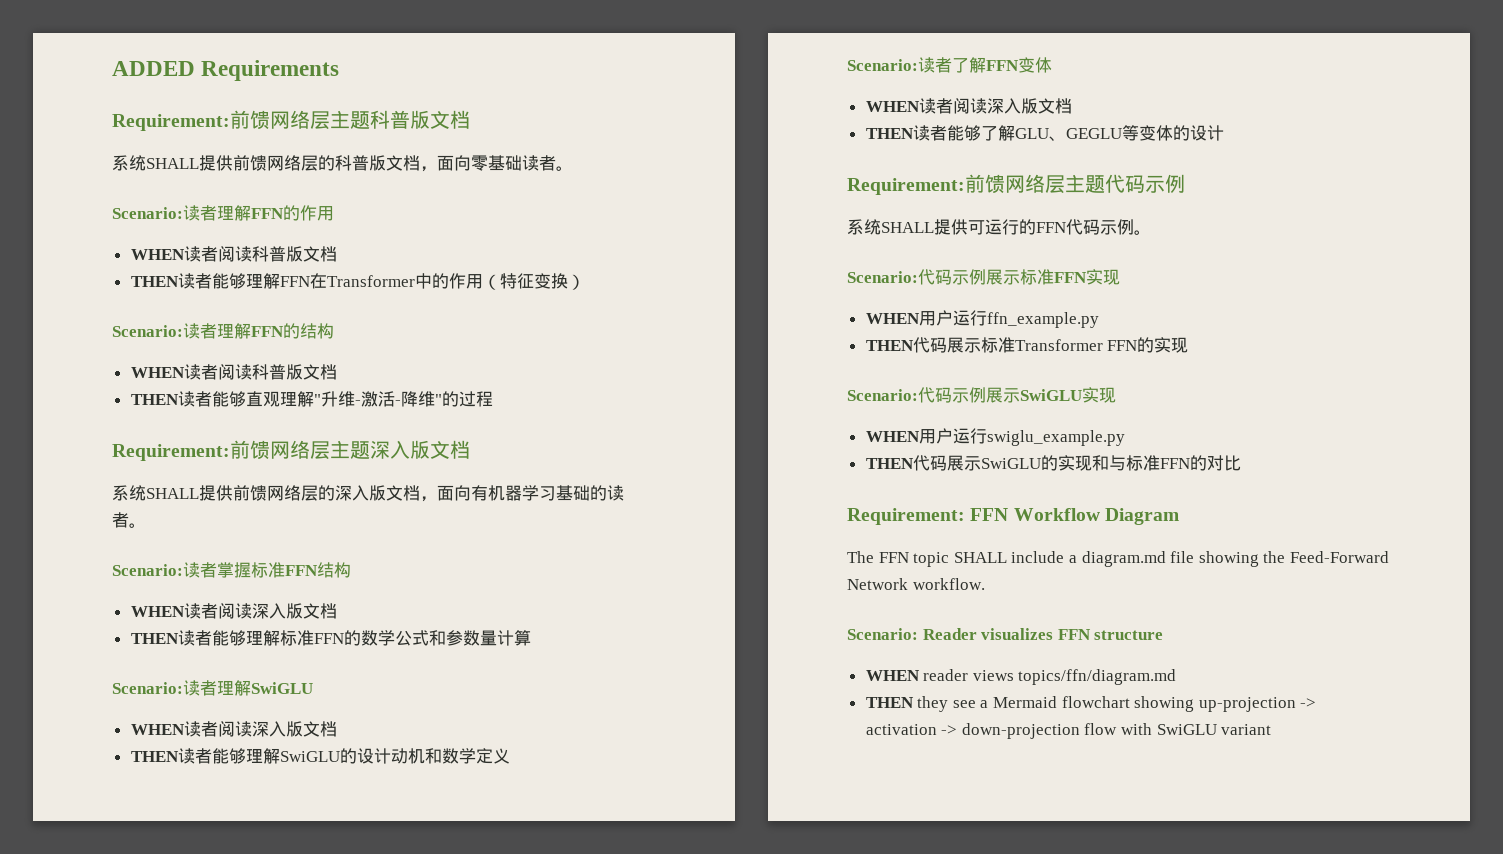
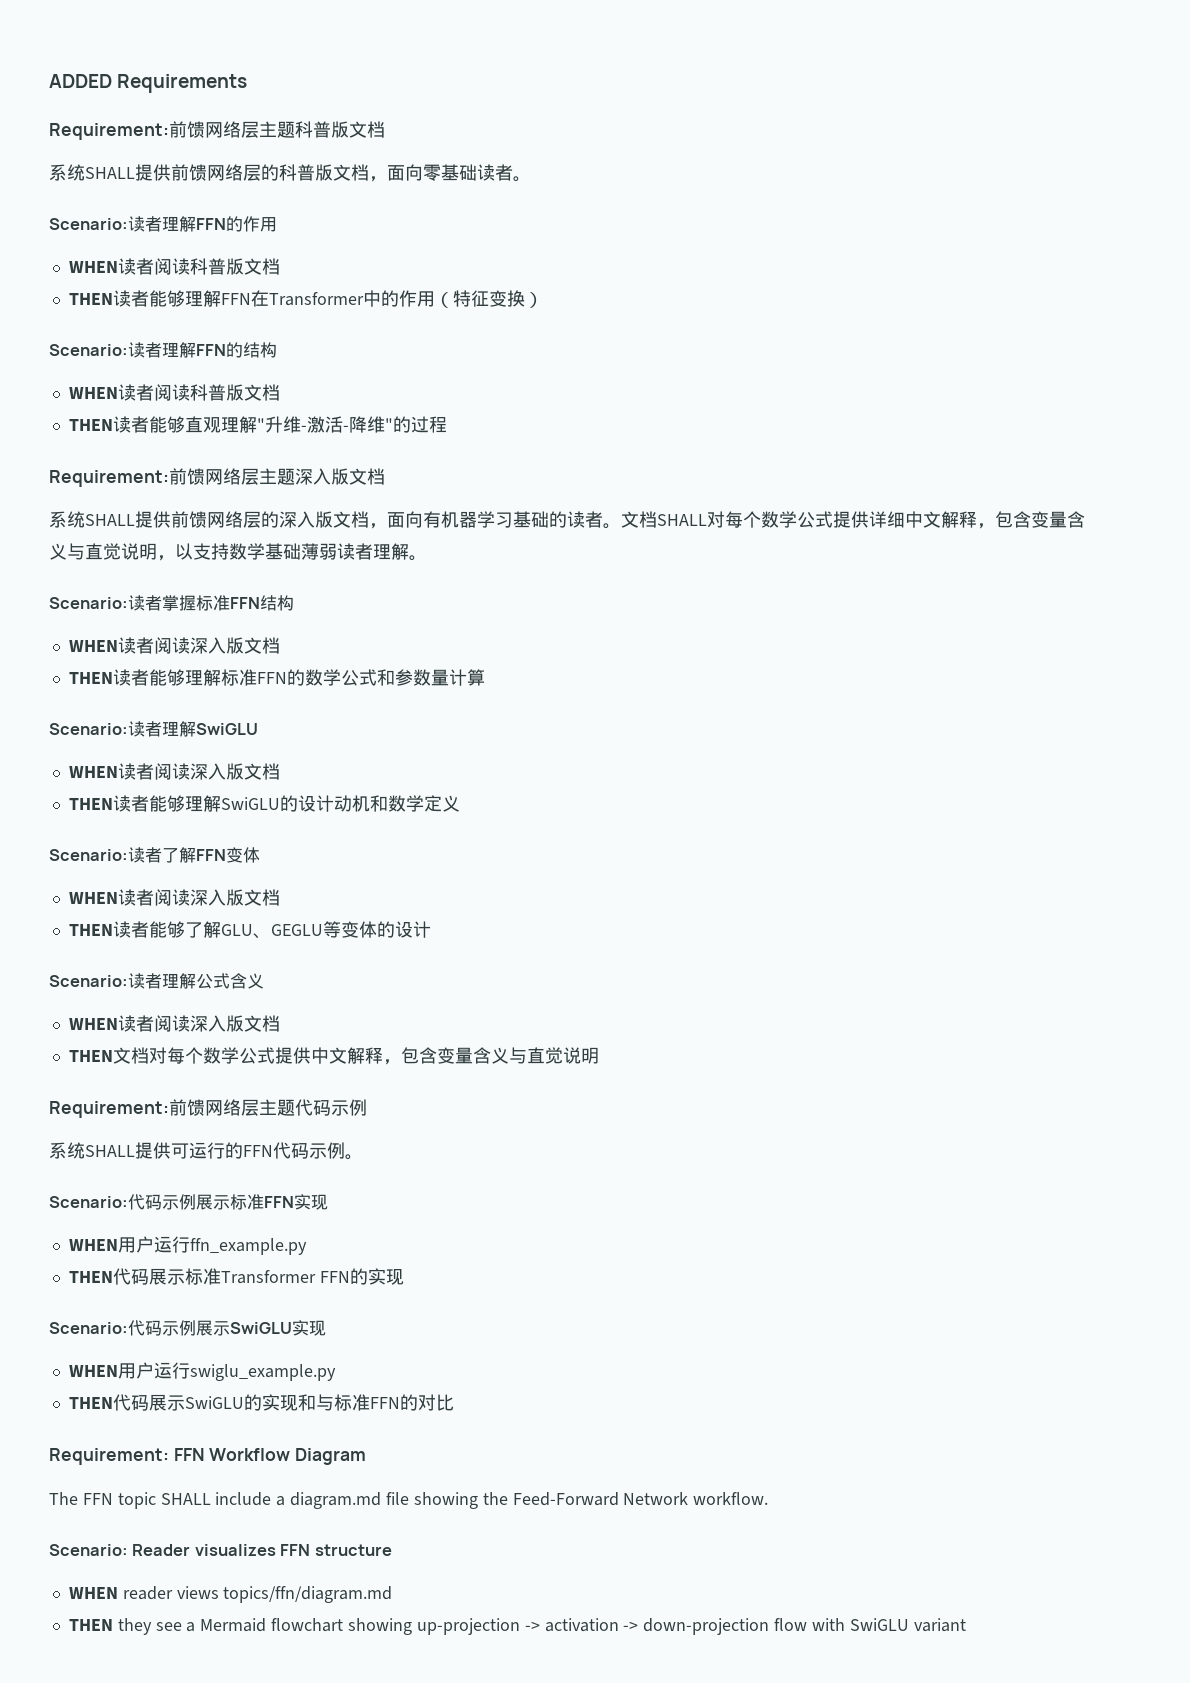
+ 文档SHALL对每个数学公式提供详细中文解释，包含变量含义与直觉说明，以支持数学基础薄弱读者理解。
+ Scenario:读者理解公式含义
+ WHEN读者阅读深入版文档
+ THEN文档对每个数学公式提供中文解释，包含变量含义与直觉说明

